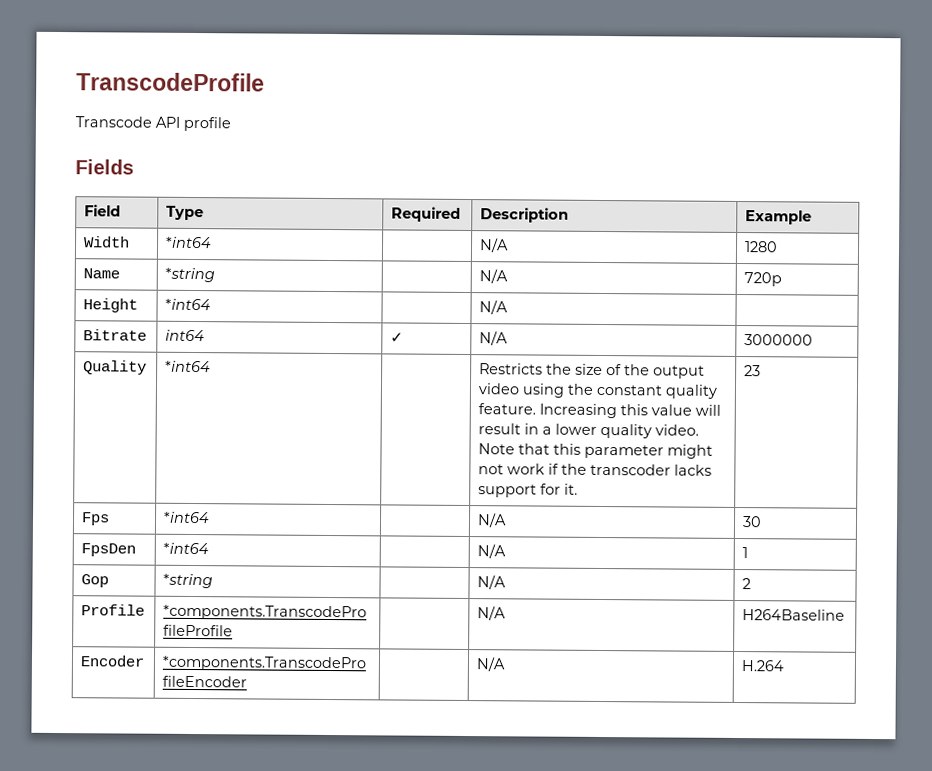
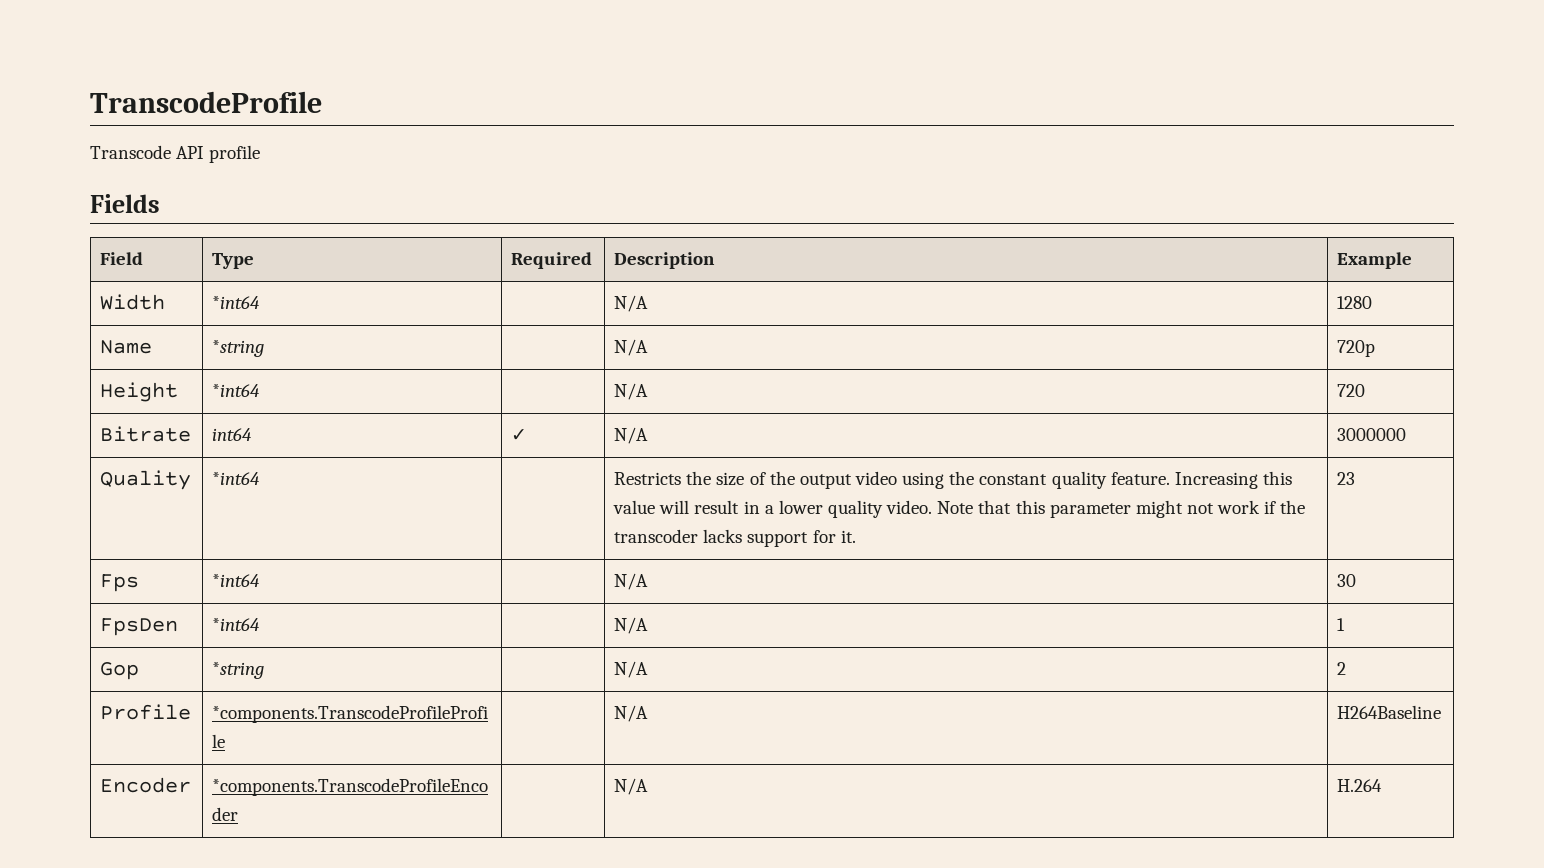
- Height | *int64 | | N/A |
+ Height | *int64 | | N/A | 720

